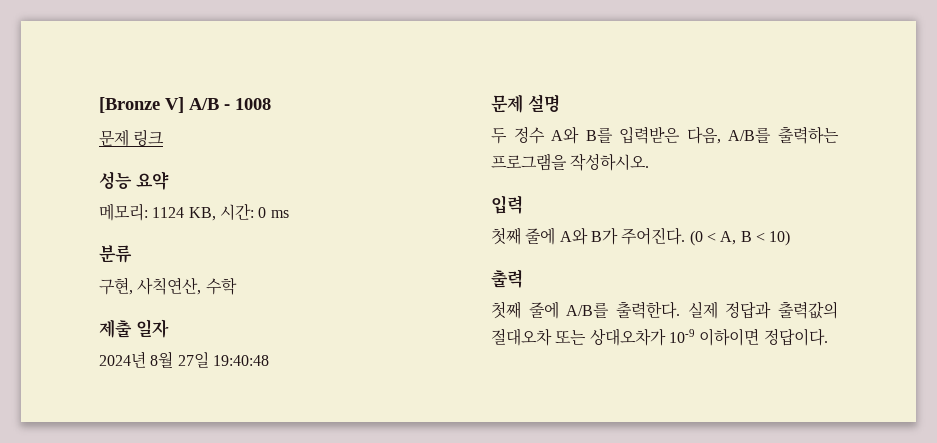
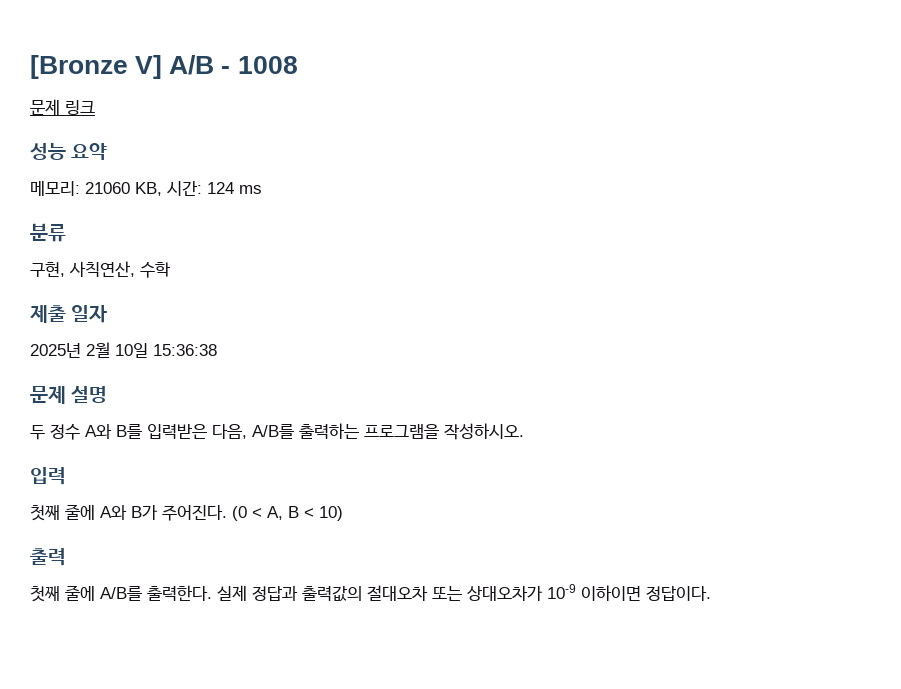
- 메모리: 1124 KB, 시간: 0 ms
+ 메모리: 21060 KB, 시간: 124 ms
- 2024년 8월 27일 19:40:48
+ 2025년 2월 10일 15:36:38

